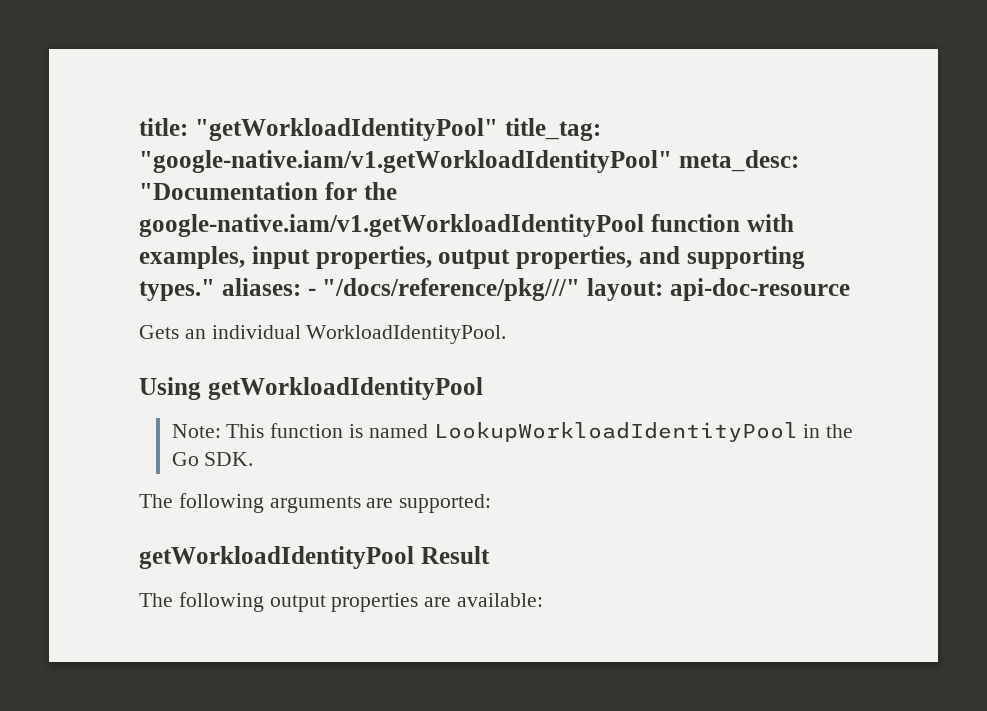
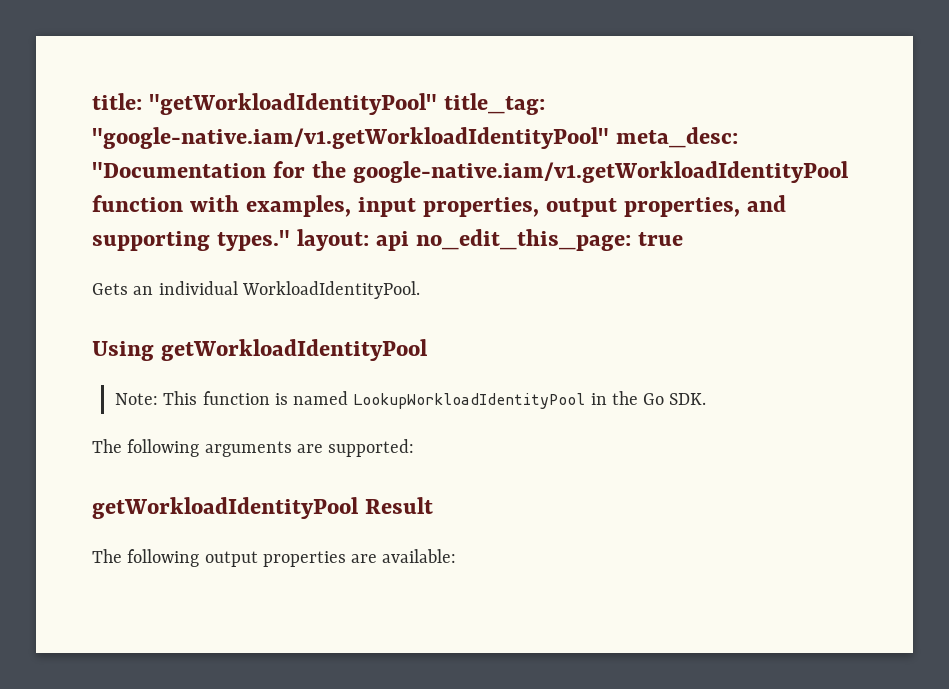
- title: "getWorkloadIdentityPool" title_tag: "google-native.iam/v1.getWorkloadIdentityPool" meta_desc: "Documentation for the google-native.iam/v1.getWorkloadIdentityPool function with examples, input properties, output properties, and supporting types." aliases: - "/docs/reference/pkg///" layout: api-doc-resource
+ title: "getWorkloadIdentityPool" title_tag: "google-native.iam/v1.getWorkloadIdentityPool" meta_desc: "Documentation for the google-native.iam/v1.getWorkloadIdentityPool function with examples, input properties, output properties, and supporting types." layout: api no_edit_this_page: true

